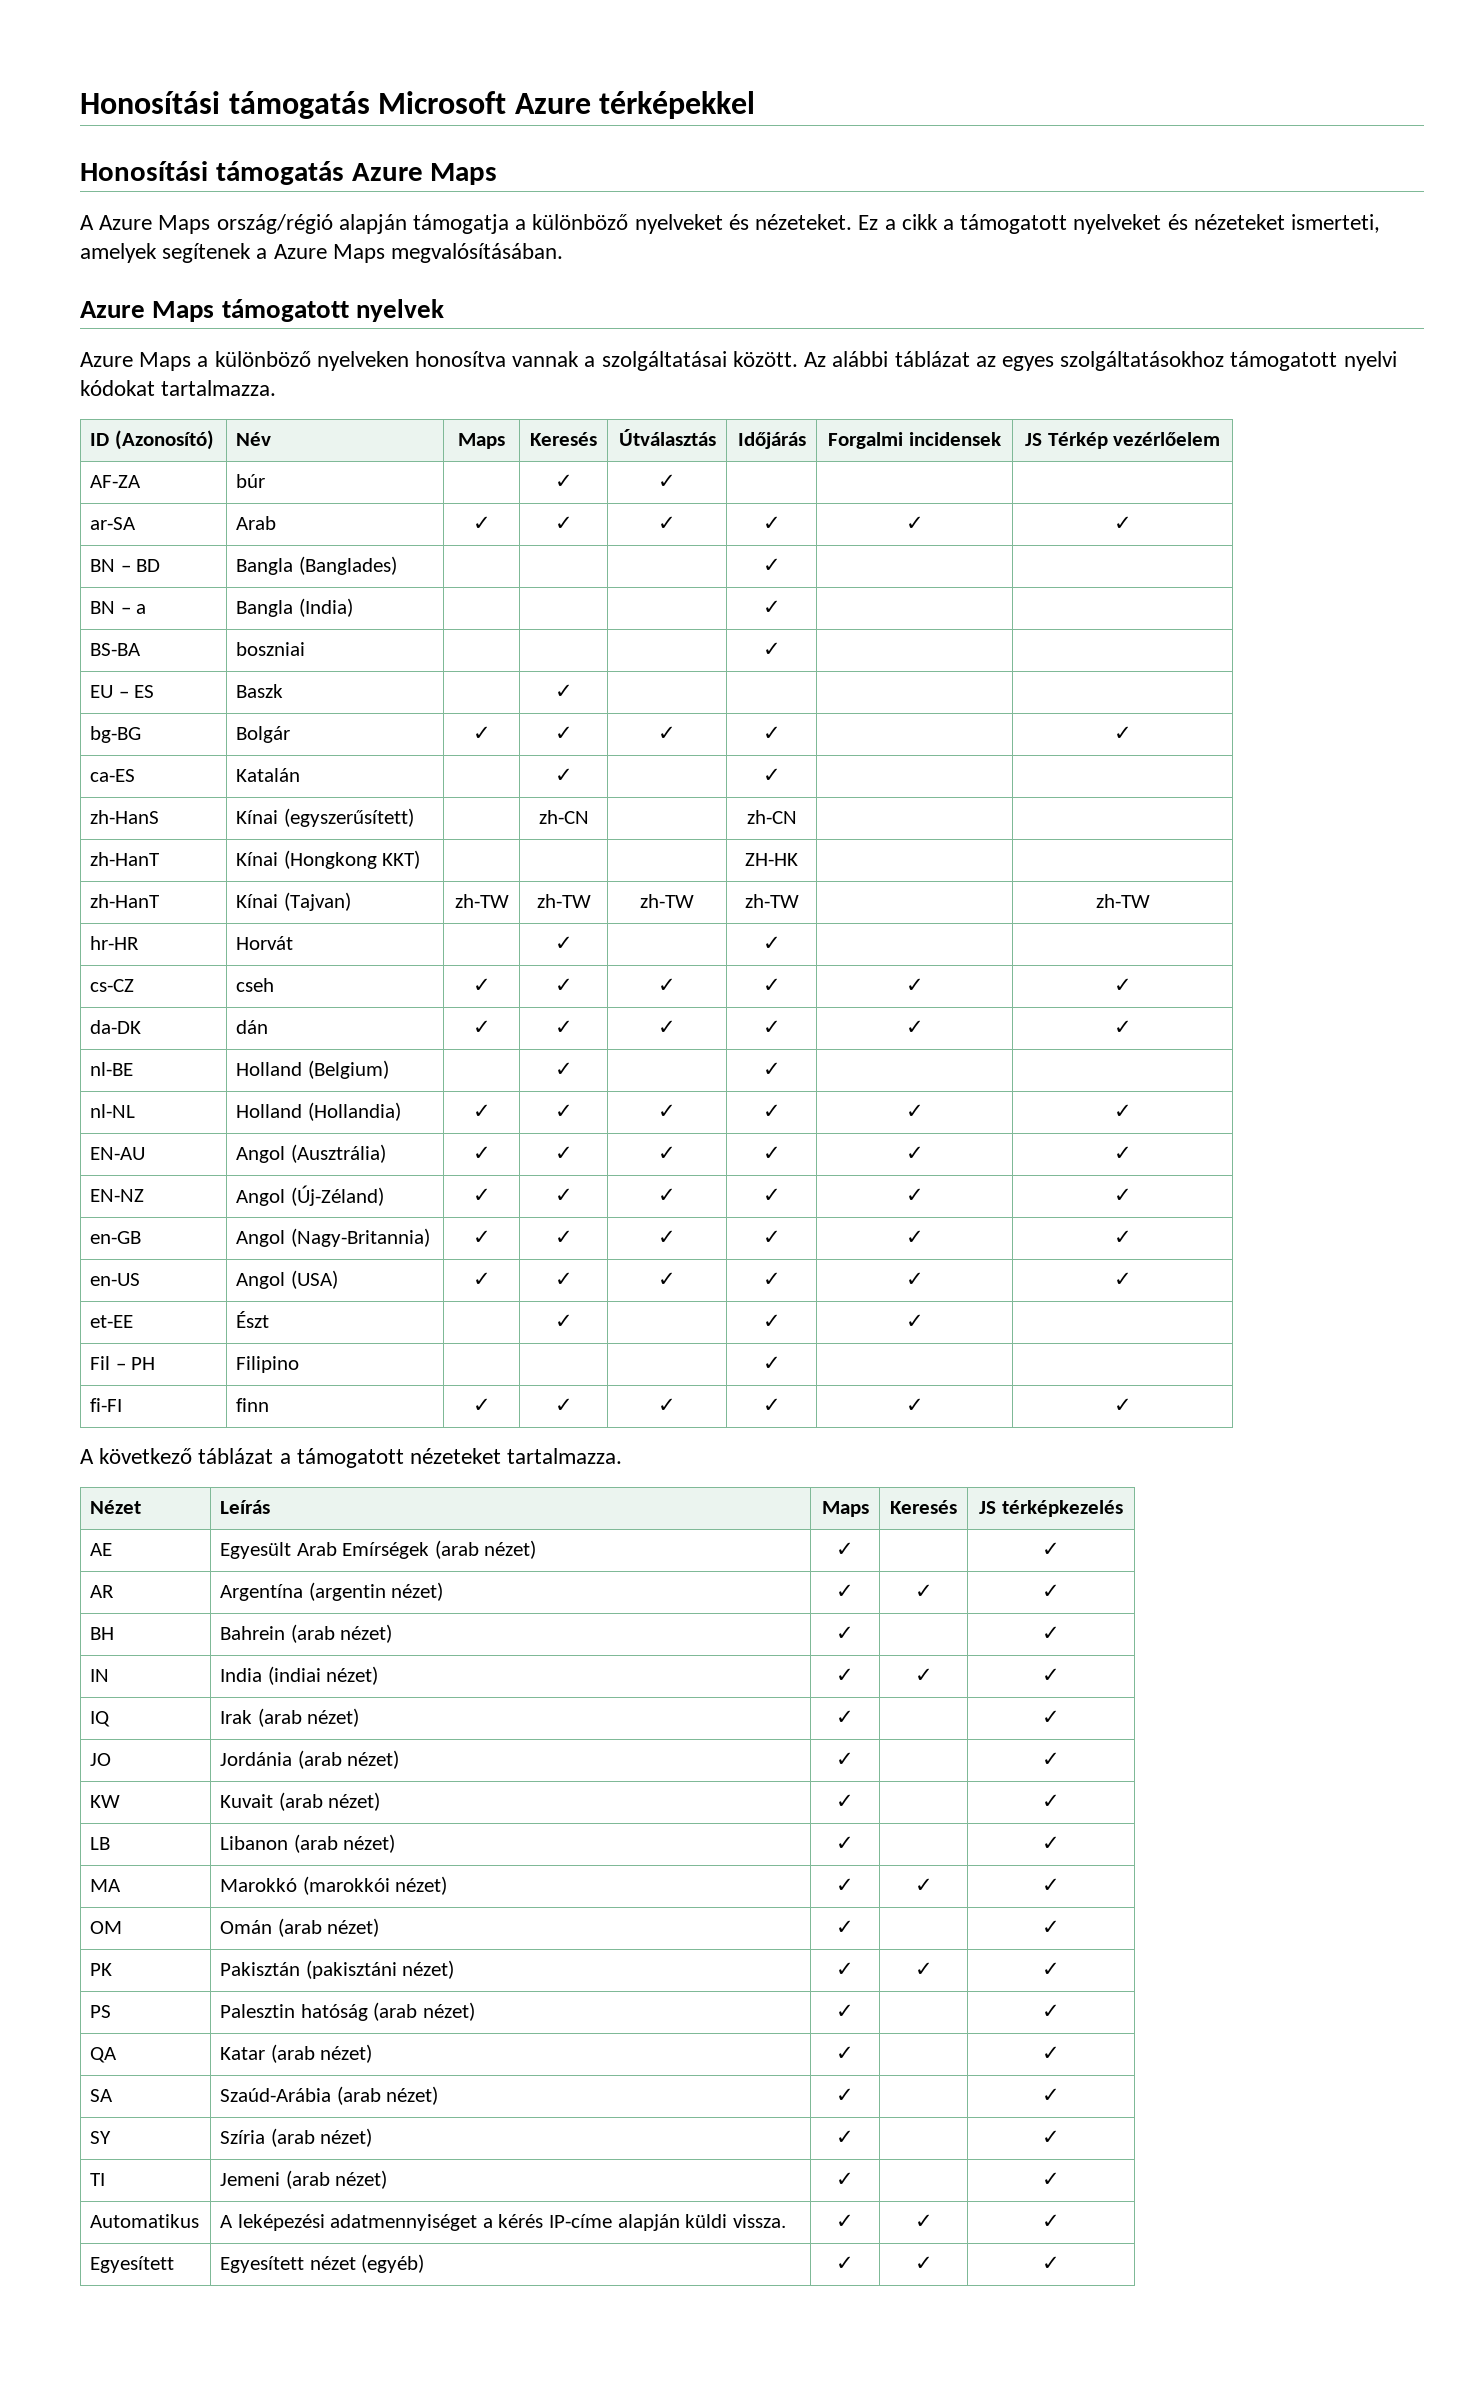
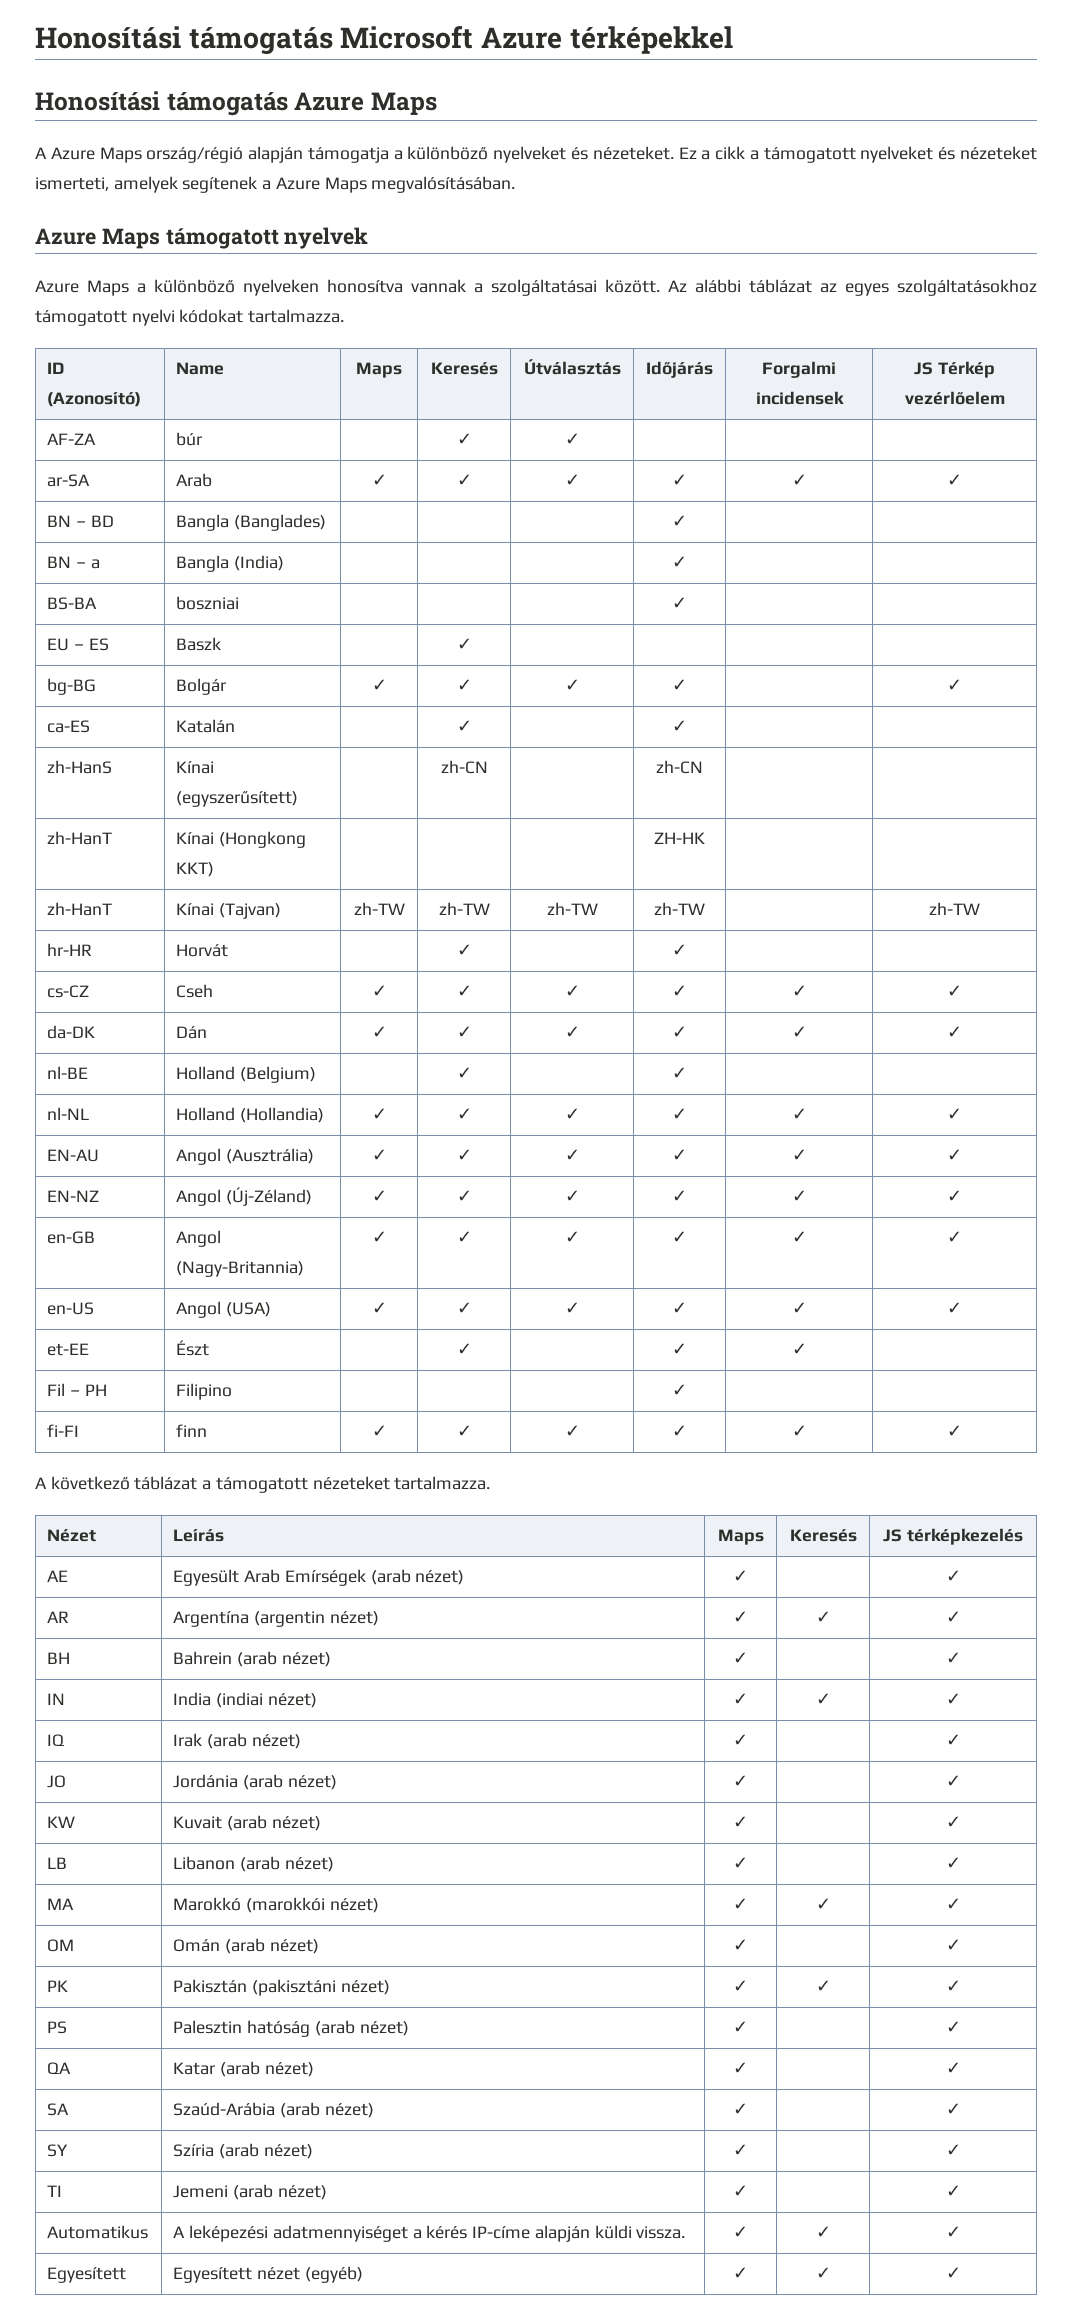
- ID (Azonosító) | Név | Maps | Keresés | Útválasztás | Időjárás | Forgalmi incidensek | JS Térkép vezérlőelem
+ ID (Azonosító) | Name | Maps | Keresés | Útválasztás | Időjárás | Forgalmi incidensek | JS Térkép vezérlőelem
- cs-CZ | cseh | ✓ | ✓ | ✓ | ✓ | ✓ | ✓
+ cs-CZ | Cseh | ✓ | ✓ | ✓ | ✓ | ✓ | ✓
- da-DK | dán | ✓ | ✓ | ✓ | ✓ | ✓ | ✓
+ da-DK | Dán | ✓ | ✓ | ✓ | ✓ | ✓ | ✓

